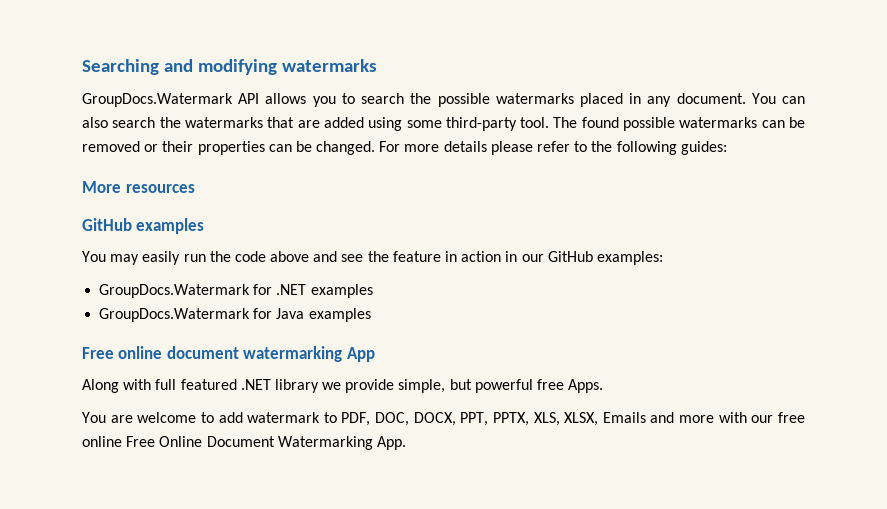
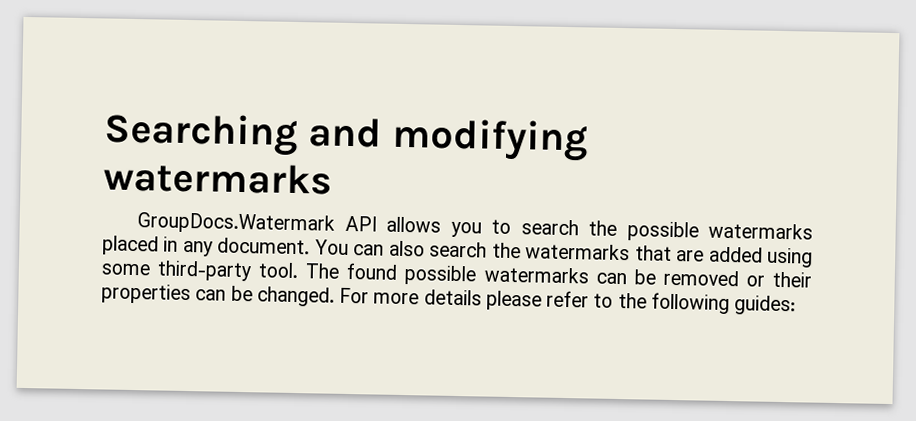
- More resources
- GitHub examples
- You may easily run the code above and see the feature in action in our GitHub examples:
- GroupDocs.Watermark for .NET examples
- GroupDocs.Watermark for Java examples
- Free online document watermarking App
- Along with full featured .NET library we provide simple, but powerful free Apps.
- You are welcome to add watermark to PDF, DOC, DOCX, PPT, PPTX, XLS, XLSX, Emails and more with our free online Free Online Document Watermarking App.

